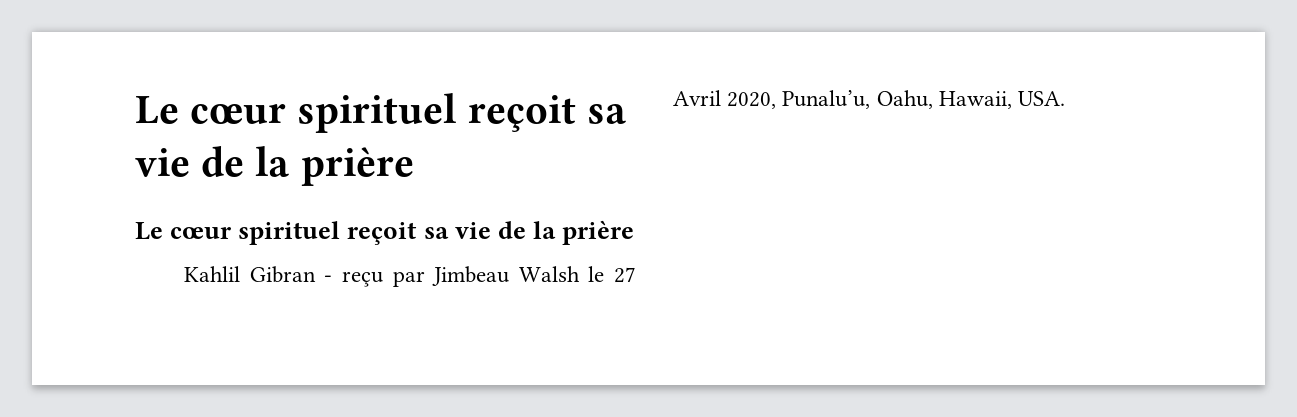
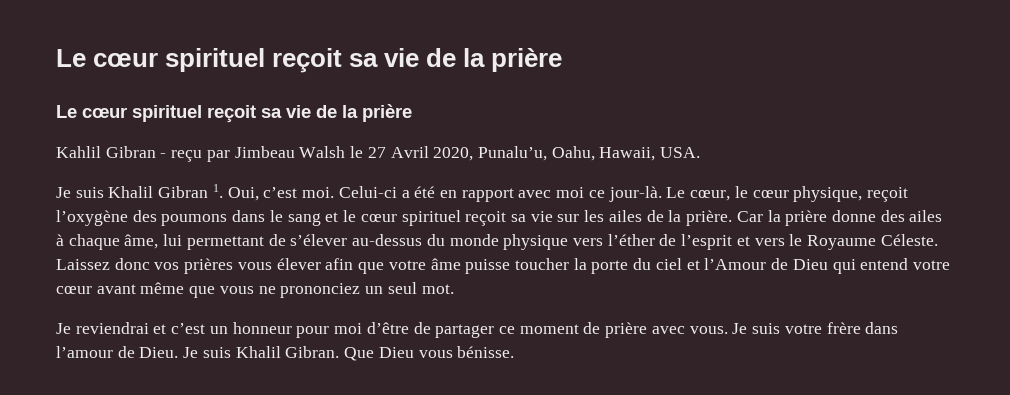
+ Je suis Khalil Gibran 1. Oui, c’est moi. Celui-ci a été en rapport avec moi ce jour-là. Le cœur, le cœur physique, reçoit l’oxygène des poumons dans le sang et le cœur spirituel reçoit sa vie sur les ailes de la prière. Car la prière donne des ailes à chaque âme, lui permettant de s’élever au-dessus du monde physique vers l’éther de l’esprit et vers le Royaume Céleste. Laissez donc vos prières vous élever afin que votre âme puisse toucher la porte du ciel et l’Amour de Dieu qui entend votre cœur avant même que vous ne prononciez un seul mot.
+ Je reviendrai et c’est un honneur pour moi d’être de partager ce moment de prière avec vous. Je suis votre frère dans l’amour de Dieu. Je suis Khalil Gibran. Que Dieu vous bénisse.

